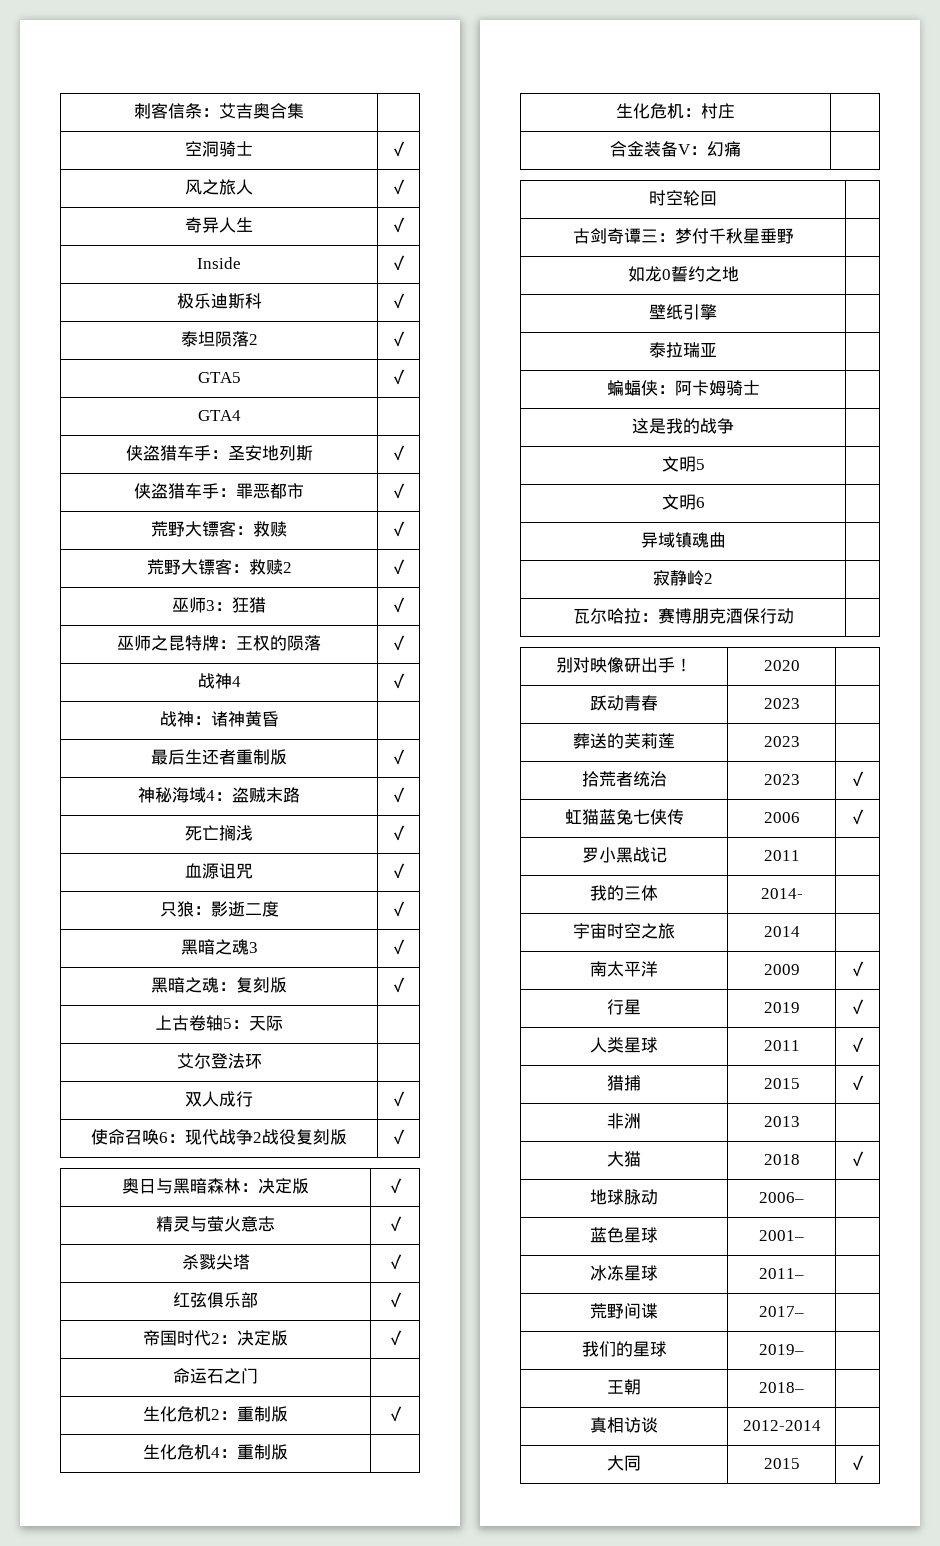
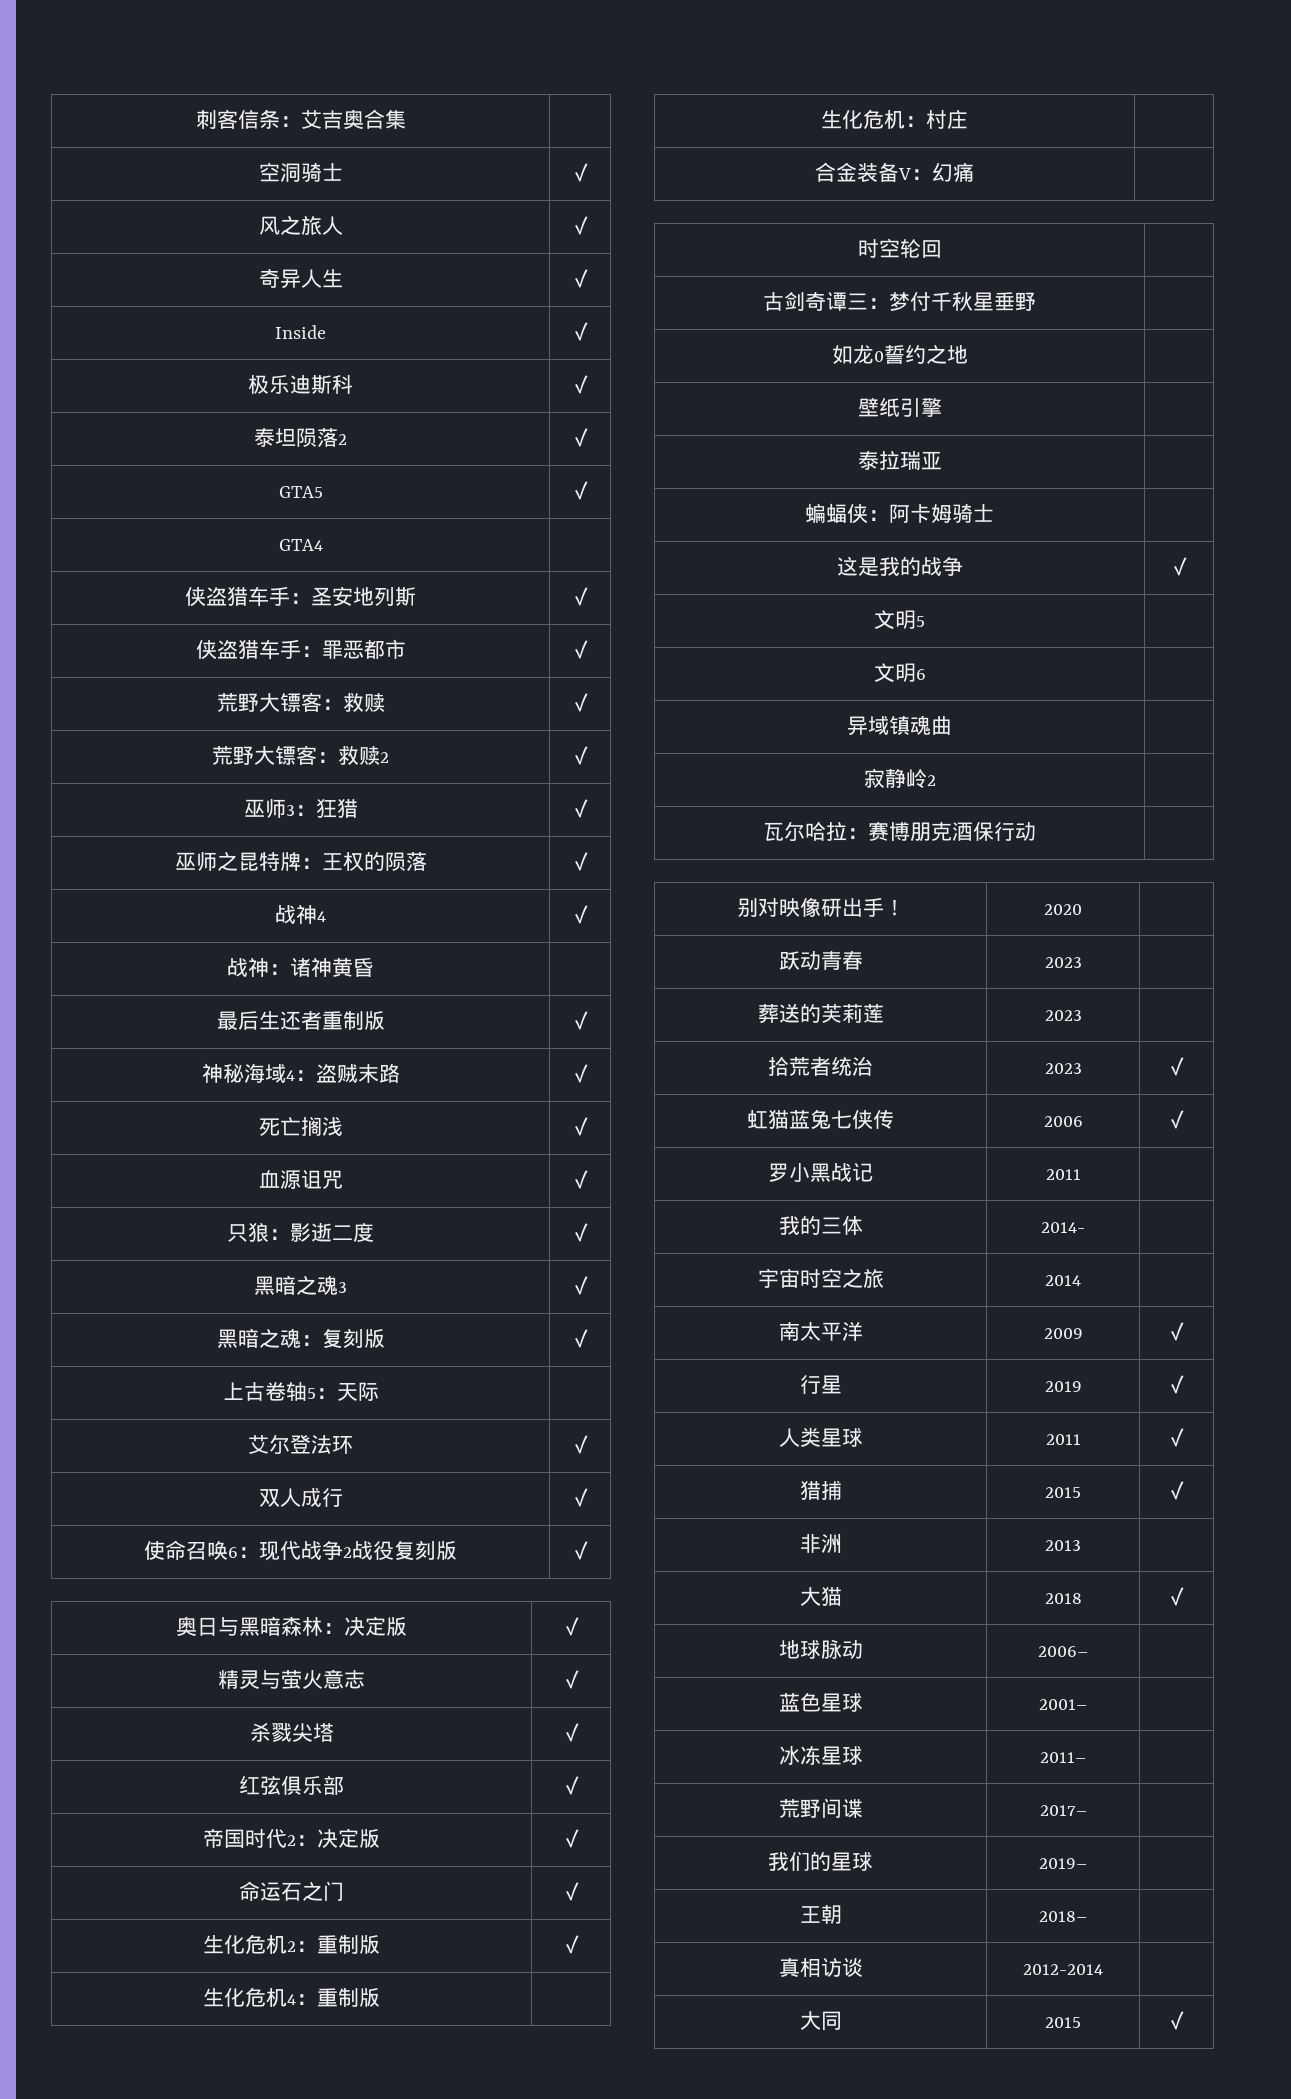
- 艾尔登法环 |
+ 艾尔登法环 | ✓
- 命运石之门 |
+ 命运石之门 | ✓
- 这是我的战争 |
+ 这是我的战争 | ✓

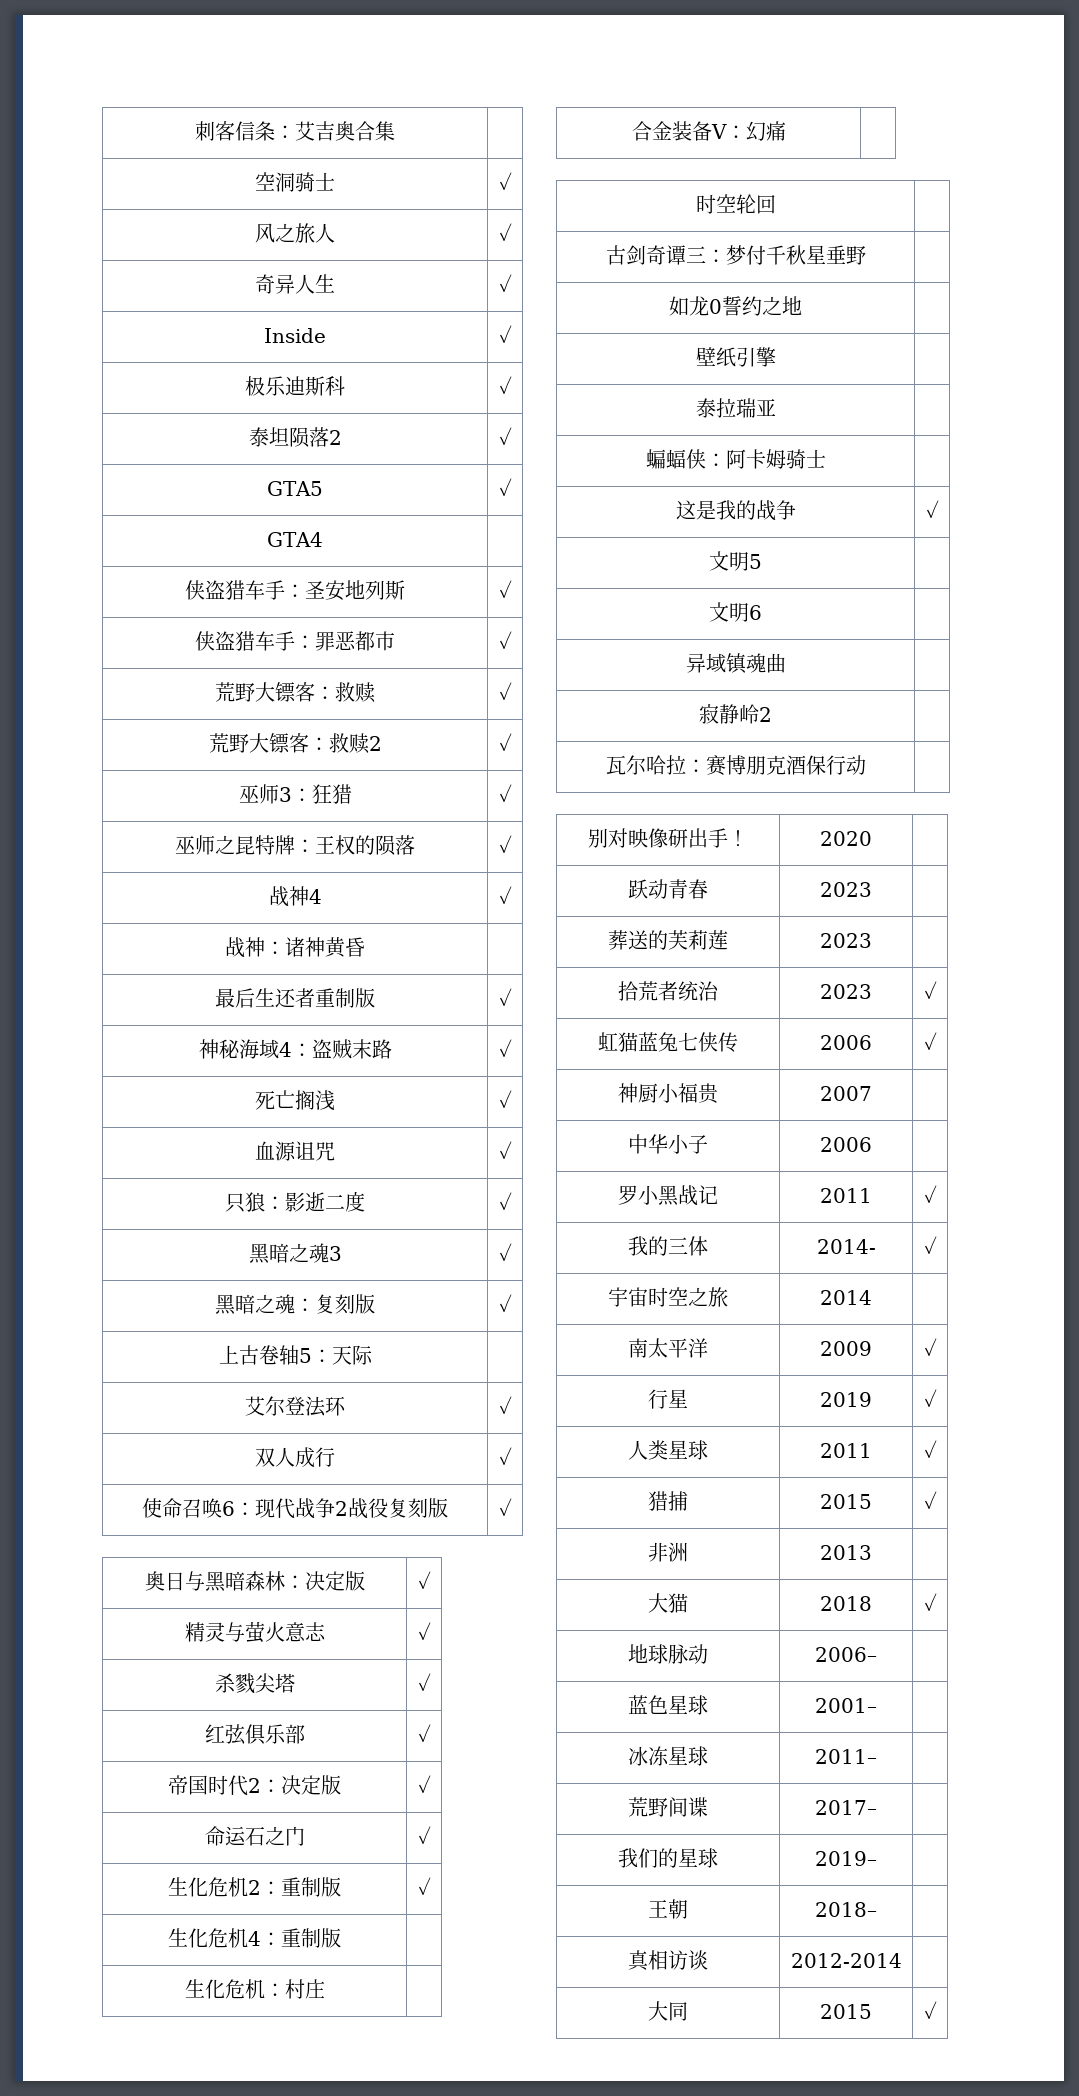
+ 神厨小福贵 | 2007 |
+ 中华小子 | 2006 |
- 罗小黑战记 | 2011 |
+ 罗小黑战记 | 2011 | ✓
- 我的三体 | 2014- |
+ 我的三体 | 2014- | ✓

